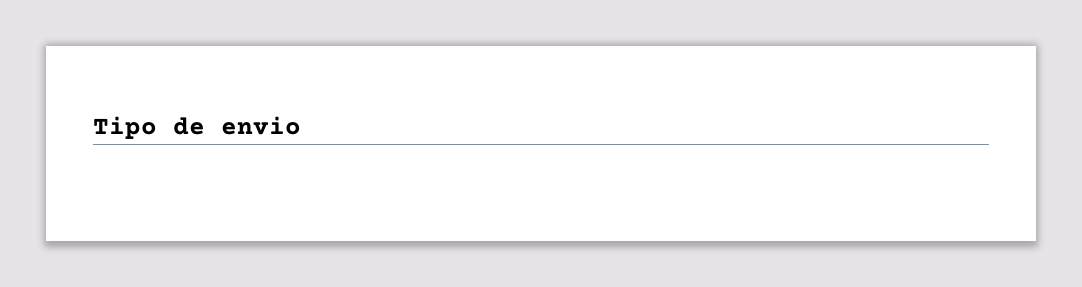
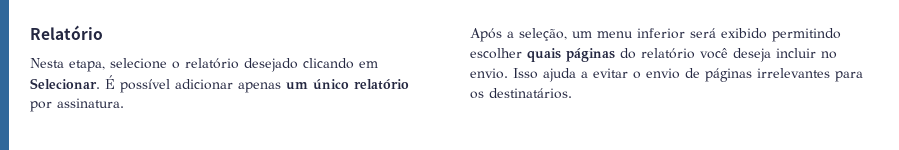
- Tipo de envio
+ Relatório
+ Nesta etapa, selecione o relatório desejado clicando em Selecionar. É possível adicionar apenas um único relatório por assinatura.
+ Após a seleção, um menu inferior será exibido permitindo escolher quais páginas do relatório você deseja incluir no envio. Isso ajuda a evitar o envio de páginas irrelevantes para os destinatários.

